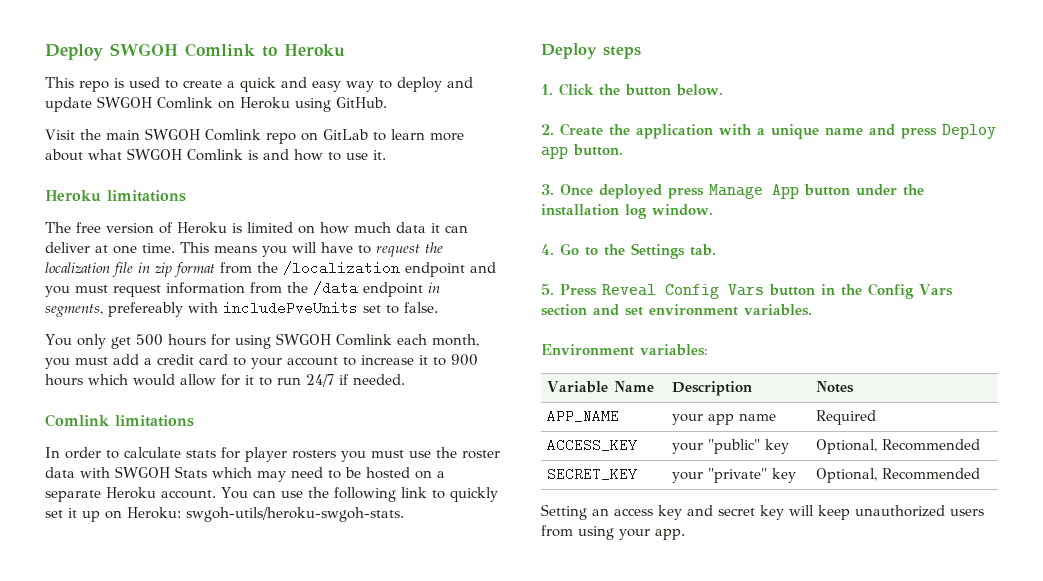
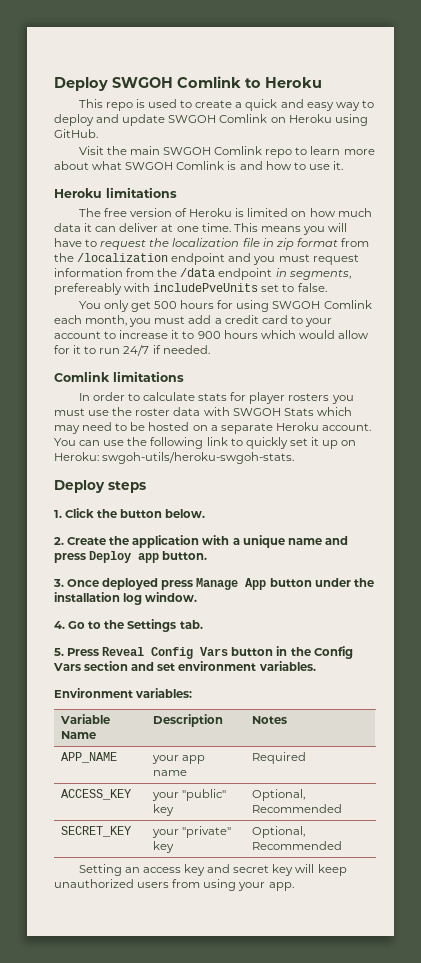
- Visit the main SWGOH Comlink repo on GitLab to learn more about what SWGOH Comlink is and how to use it.
+ Visit the main SWGOH Comlink repo to learn more about what SWGOH Comlink is and how to use it.

